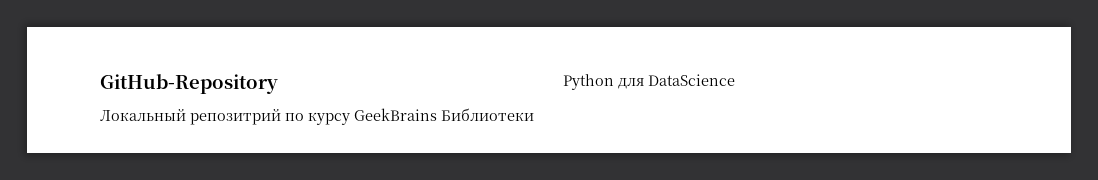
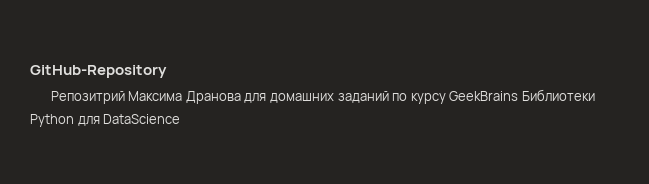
- Локальный репозитрий по курсу GeekBrains Библиотеки Python для DataScience
+ Репозитрий Максима Дранова для домашних заданий по курсу GeekBrains Библиотеки Python для DataScience

